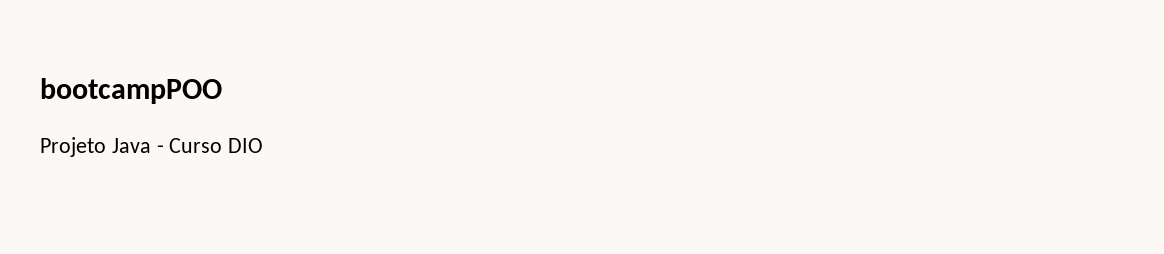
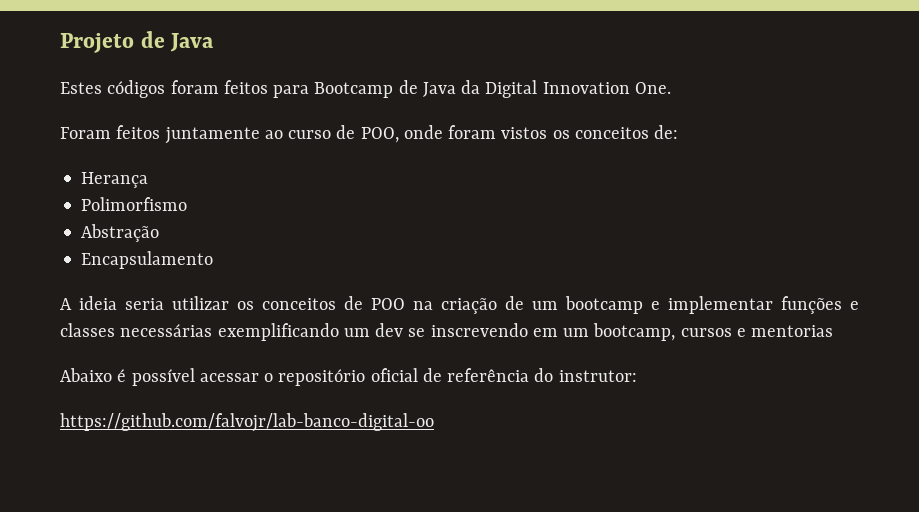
- bootcampPOO
- Projeto Java - Curso DIO
+ Projeto de Java
+ Estes códigos foram feitos para Bootcamp de Java da Digital Innovation One.
+ Foram feitos juntamente ao curso de POO, onde foram vistos os conceitos de:
+ Herança
+ Polimorfismo
+ Abstração
+ Encapsulamento
+ A ideia seria utilizar os conceitos de POO na criação de um bootcamp e implementar funções e classes necessárias exemplificando um dev se inscrevendo em um bootcamp, cursos e mentorias
+ Abaixo é possível acessar o repositório oficial de referência do instrutor:
+ https://github.com/falvojr/lab-banco-digital-oo

